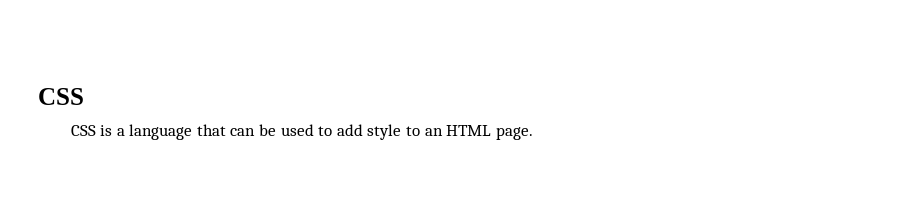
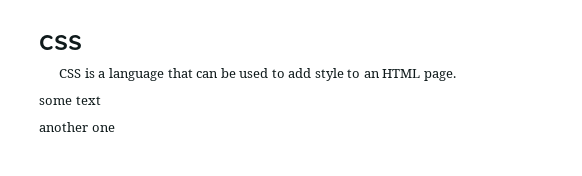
+ some text
+ another one

